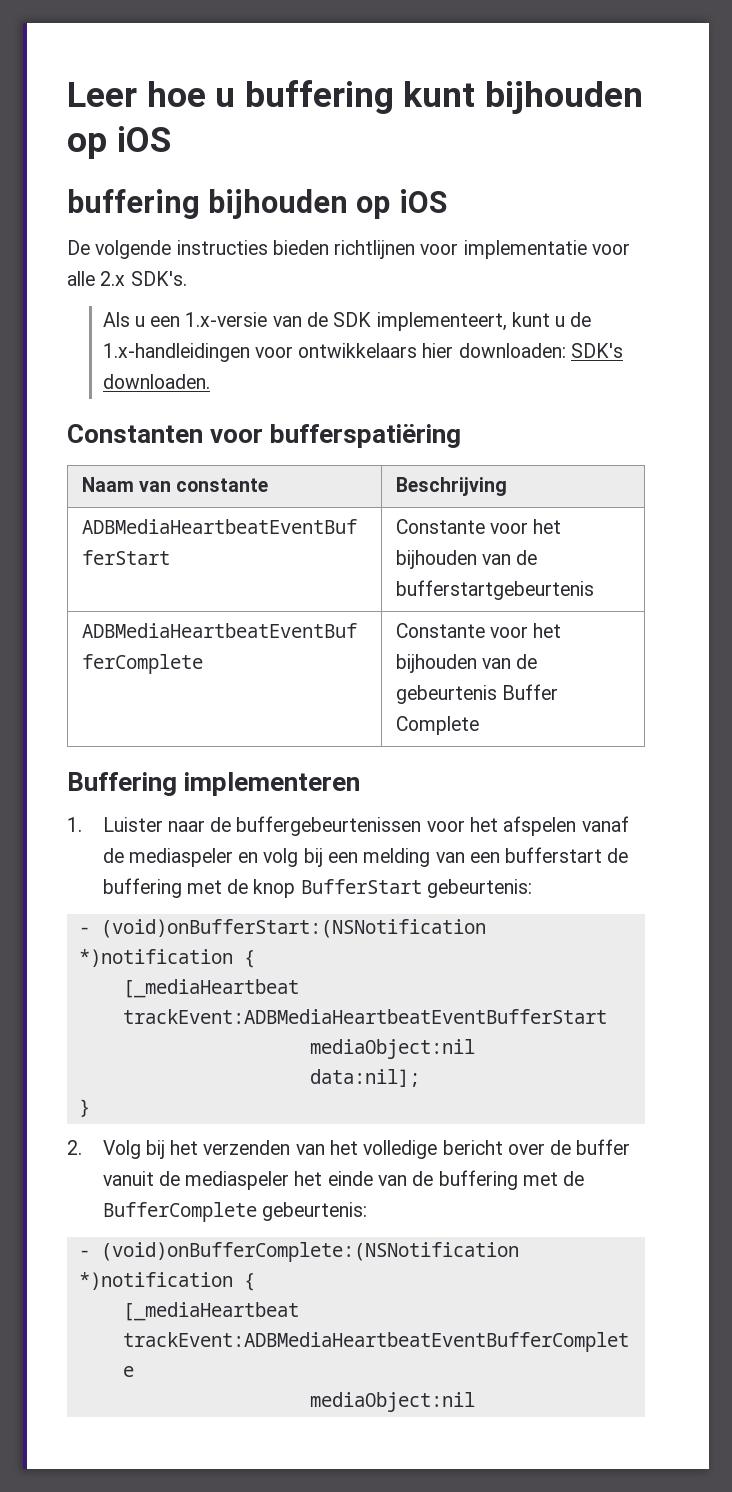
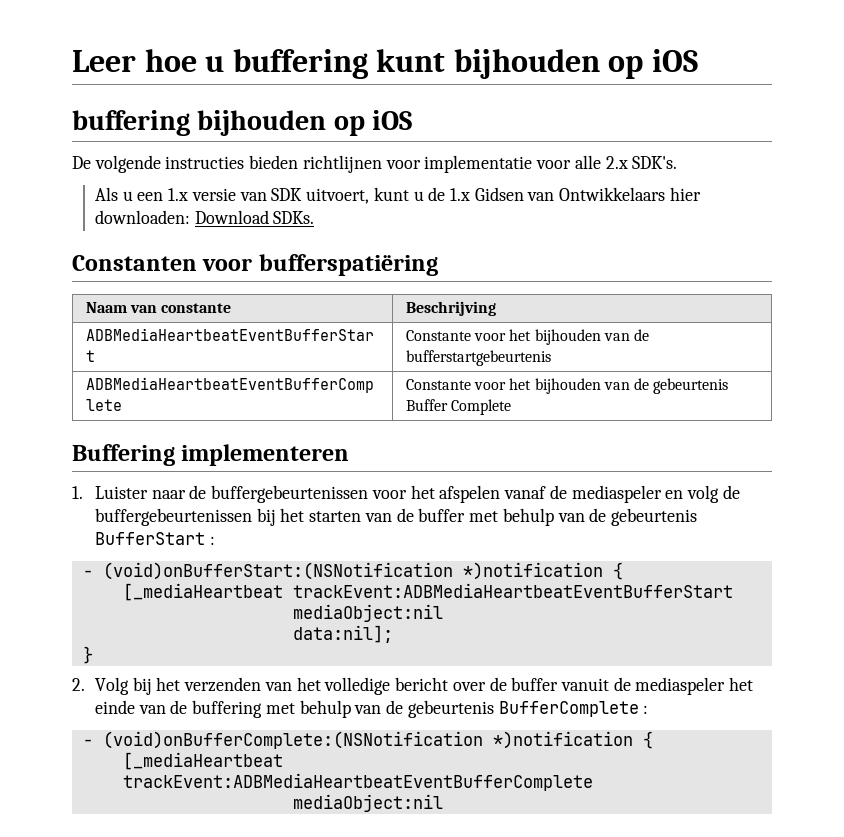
- Als u een 1.x-versie van de SDK implementeert, kunt u de 1.x-handleidingen voor ontwikkelaars hier downloaden: SDK's downloaden.
+ Als u een 1.x versie van SDK uitvoert, kunt u de 1.x Gidsen van Ontwikkelaars hier downloaden: Download SDKs.
- 1. Luister naar de buffergebeurtenissen voor het afspelen vanaf de mediaspeler en volg bij een melding van een bufferstart de buffering met de knop BufferStart gebeurtenis:
+ 1. Luister naar de buffergebeurtenissen voor het afspelen vanaf de mediaspeler en volg de buffergebeurtenissen bij het starten van de buffer met behulp van de gebeurtenis BufferStart :
- 2. Volg bij het verzenden van het volledige bericht over de buffer vanuit de mediaspeler het einde van de buffering met de BufferComplete gebeurtenis:
+ 2. Volg bij het verzenden van het volledige bericht over de buffer vanuit de mediaspeler het einde van de buffering met behulp van de gebeurtenis BufferComplete :

